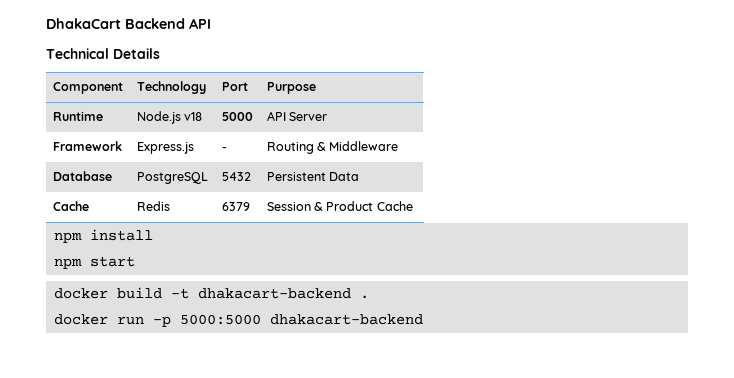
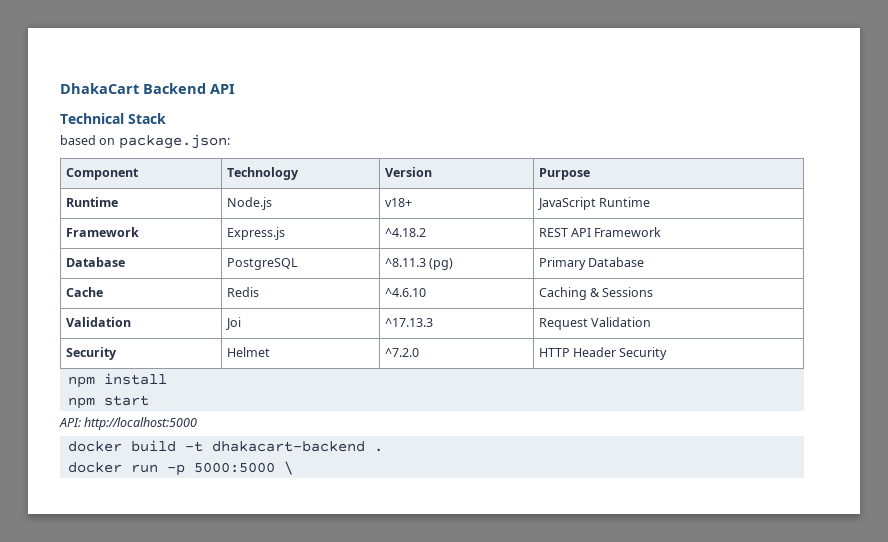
- Technical Details
+ Technical Stack
+ based on package.json:
- Component | Technology | Port | Purpose
+ Component | Technology | Version | Purpose
- Runtime | Node.js v18 | 5000 | API Server
- Framework | Express.js | - | Routing & Middleware
- Database | PostgreSQL | 5432 | Persistent Data
- Cache | Redis | 6379 | Session & Product Cache
+ Runtime | Node.js | v18+ | JavaScript Runtime
+ Framework | Express.js | ^4.18.2 | REST API Framework
+ Database | PostgreSQL | ^8.11.3 (pg) | Primary Database
+ Cache | Redis | ^4.6.10 | Caching & Sessions
+ Validation | Joi | ^17.13.3 | Request Validation
+ Security | Helmet | ^7.2.0 | HTTP Header Security
+ API: http://localhost:5000
- docker run -p 5000:5000 dhakacart-backend
+ docker run -p 5000:5000 \

